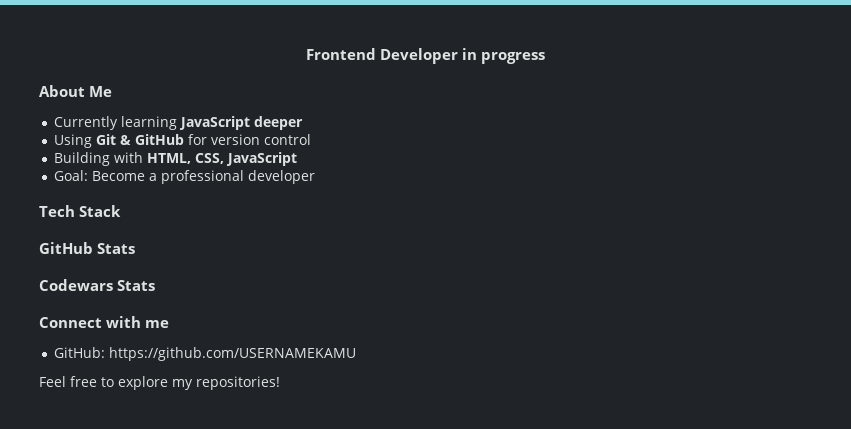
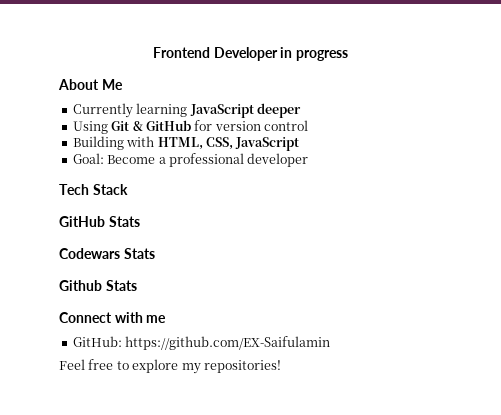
+ Github Stats
- GitHub: https://github.com/USERNAMEKAMU
+ GitHub: https://github.com/EX-Saifulamin

